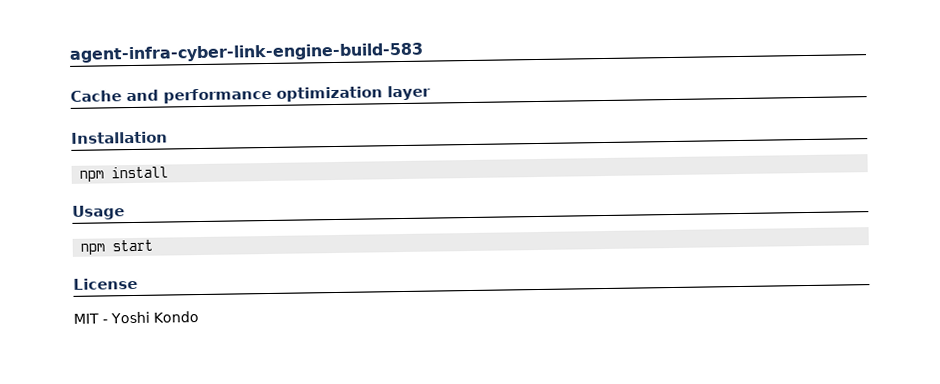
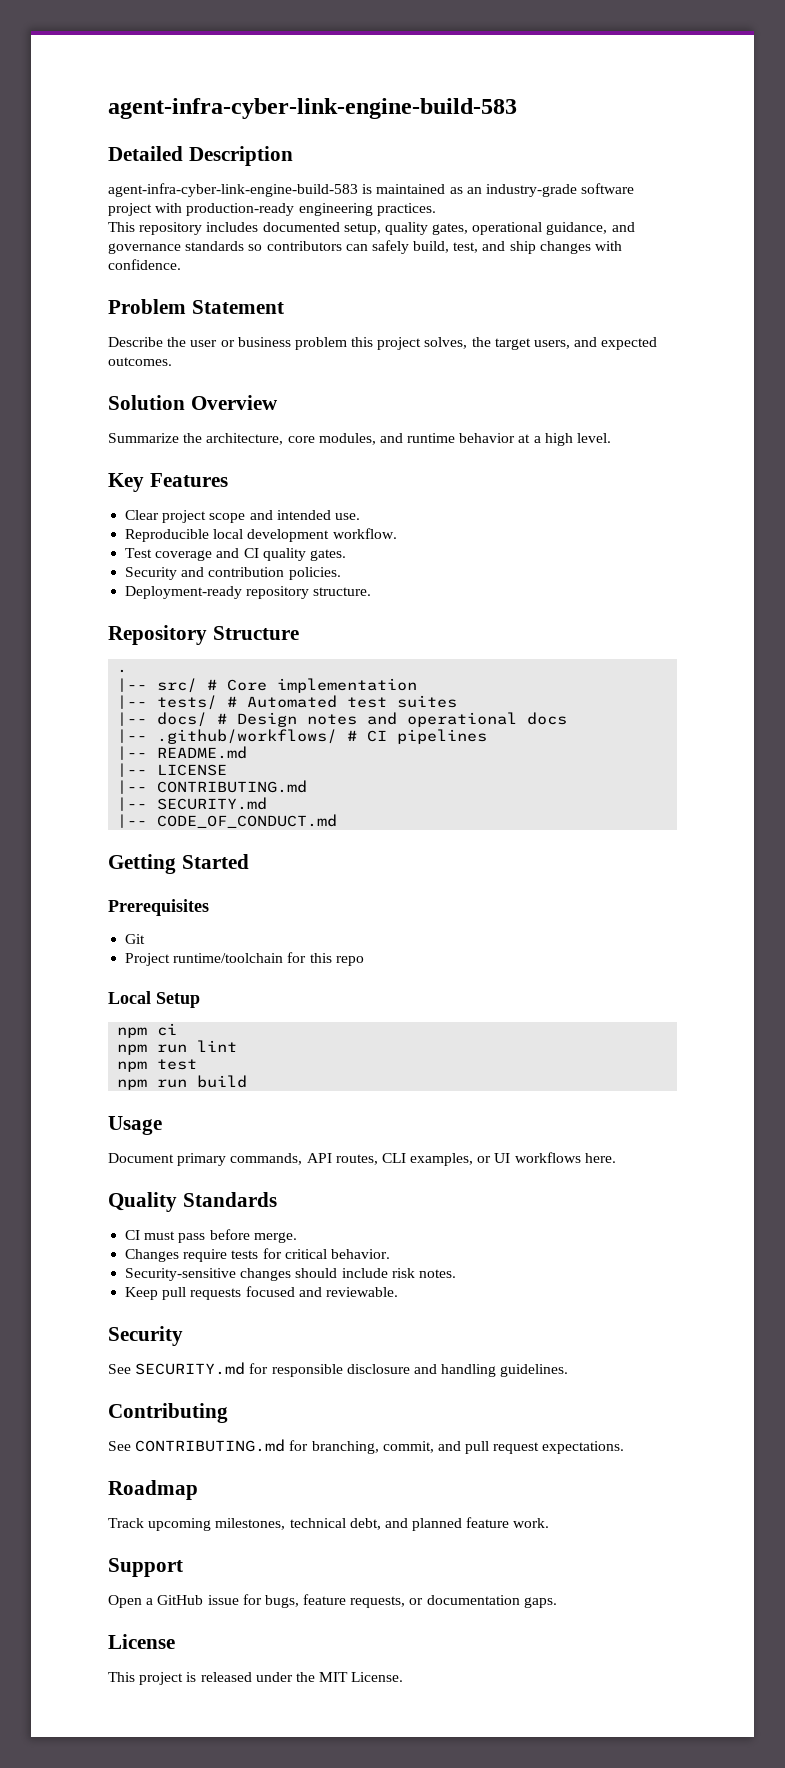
- Cache and performance optimization layer
- Installation
- npm install
+ Detailed Description
+ agent-infra-cyber-link-engine-build-583 is maintained as an industry-grade software project with production-ready engineering practices.
+ This repository includes documented setup, quality gates, operational guidance, and governance standards so contributors can safely build, test, and ship changes with confidence.
+ Problem Statement
+ Describe the user or business problem this project solves, the target users, and expected outcomes.
+ Solution Overview
+ Summarize the architecture, core modules, and runtime behavior at a high level.
+ Key Features
+ Clear project scope and intended use.
+ Reproducible local development workflow.
+ Test coverage and CI quality gates.
+ Security and contribution policies.
+ Deployment-ready repository structure.
+ Repository Structure
+ .
+ |-- src/ # Core implementation
+ |-- tests/ # Automated test suites
+ |-- docs/ # Design notes and operational docs
+ |-- .github/workflows/ # CI pipelines
+ |-- README.md
+ |-- LICENSE
+ |-- CONTRIBUTING.md
+ |-- SECURITY.md
+ |-- CODE_OF_CONDUCT.md
+ Getting Started
+ Prerequisites
+ Git
+ Project runtime/toolchain for this repo
+ Local Setup
+ npm ci
+ npm run lint
+ npm test
+ npm run build
  Usage
- npm start
+ Document primary commands, API routes, CLI examples, or UI workflows here.
+ Quality Standards
+ CI must pass before merge.
+ Changes require tests for critical behavior.
+ Security-sensitive changes should include risk notes.
+ Keep pull requests focused and reviewable.
+ Security
+ See SECURITY.md for responsible disclosure and handling guidelines.
+ Contributing
+ See CONTRIBUTING.md for branching, commit, and pull request expectations.
+ Roadmap
+ Track upcoming milestones, technical debt, and planned feature work.
+ Support
+ Open a GitHub issue for bugs, feature requests, or documentation gaps.
  License
- MIT - Yoshi Kondo
+ This project is released under the MIT License.

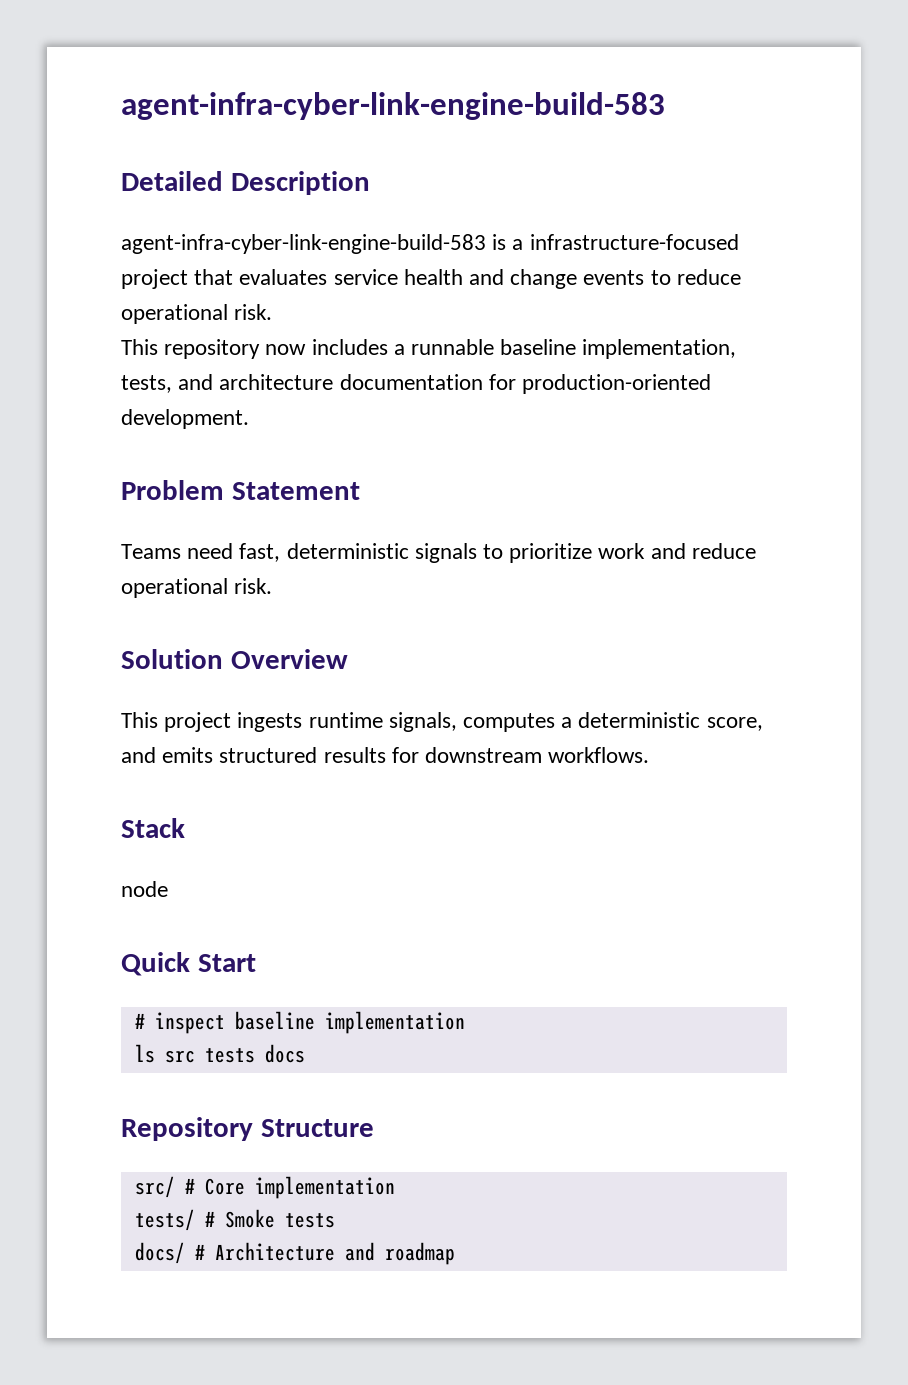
- agent-infra-cyber-link-engine-build-583 is maintained as an industry-grade software project with production-ready engineering practices.
- This repository includes documented setup, quality gates, operational guidance, and governance standards so contributors can safely build, test, and ship changes with confidence.
+ agent-infra-cyber-link-engine-build-583 is a infrastructure-focused project that evaluates service health and change events to reduce operational risk.
+ This repository now includes a runnable baseline implementation, tests, and architecture documentation for production-oriented development.
  Problem Statement
- Describe the user or business problem this project solves, the target users, and expected outcomes.
+ Teams need fast, deterministic signals to prioritize work and reduce operational risk.
  Solution Overview
- Summarize the architecture, core modules, and runtime behavior at a high level.
- Key Features
- Clear project scope and intended use.
- Reproducible local development workflow.
- Test coverage and CI quality gates.
- Security and contribution policies.
- Deployment-ready repository structure.
+ This project ingests runtime signals, computes a deterministic score, and emits structured results for downstream workflows.
+ Stack
+ node
+ Quick Start
+ # inspect baseline implementation
+ ls src tests docs
- .
- |-- src/ # Core implementation
+ src/ # Core implementation
- |-- tests/ # Automated test suites
- |-- docs/ # Design notes and operational docs
- |-- .github/workflows/ # CI pipelines
- |-- README.md
- |-- LICENSE
- |-- CONTRIBUTING.md
- |-- SECURITY.md
- |-- CODE_OF_CONDUCT.md
- Getting Started
- Prerequisites
- Git
- Project runtime/toolchain for this repo
- Local Setup
- npm ci
- npm run lint
- npm test
- npm run build
- Usage
- Document primary commands, API routes, CLI examples, or UI workflows here.
- Quality Standards
- CI must pass before merge.
- Changes require tests for critical behavior.
- Security-sensitive changes should include risk notes.
- Keep pull requests focused and reviewable.
- Security
- See SECURITY.md for responsible disclosure and handling guidelines.
- Contributing
- See CONTRIBUTING.md for branching, commit, and pull request expectations.
- Roadmap
- Track upcoming milestones, technical debt, and planned feature work.
- Support
- Open a GitHub issue for bugs, feature requests, or documentation gaps.
- License
- This project is released under the MIT License.
+ tests/ # Smoke tests
+ docs/ # Architecture and roadmap

